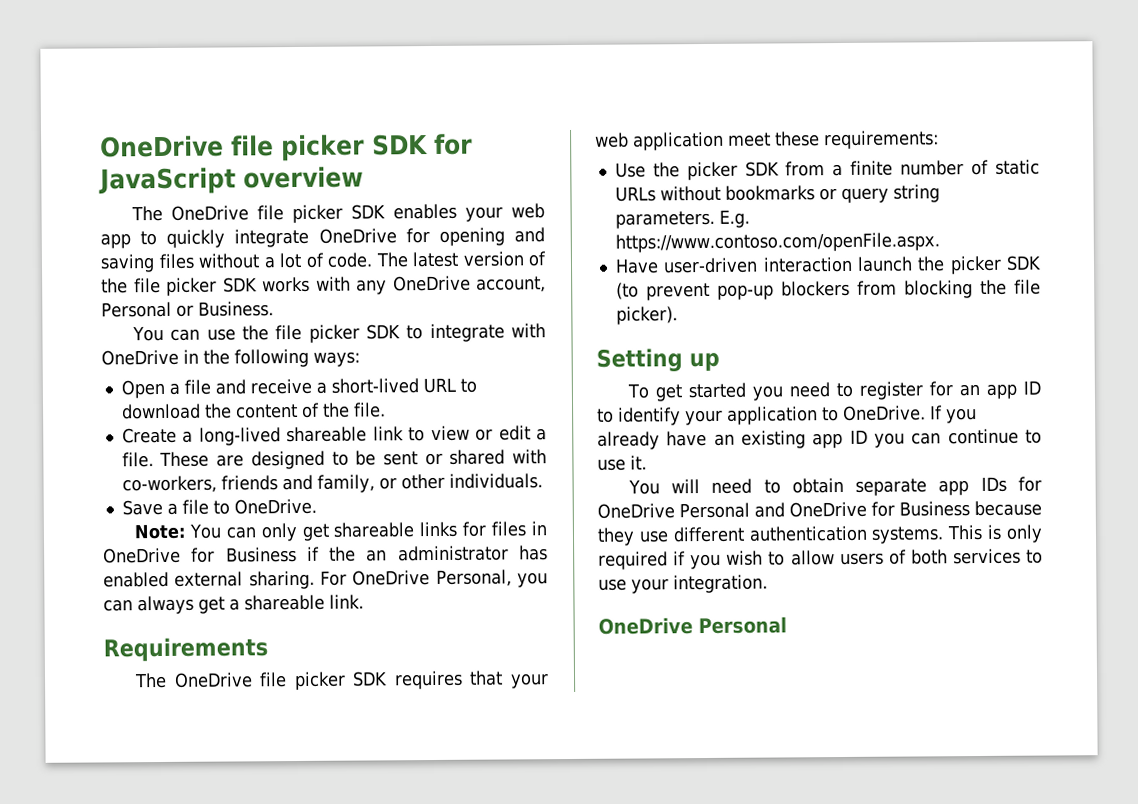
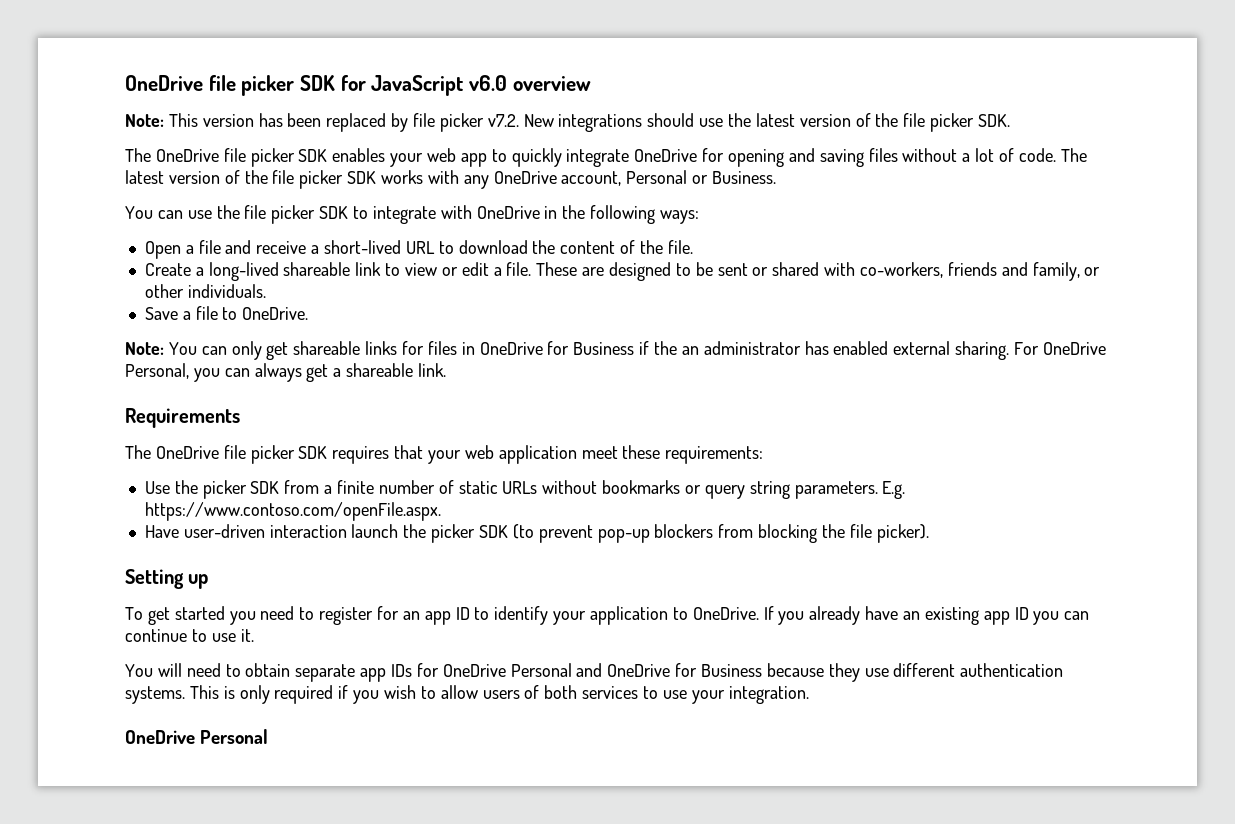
- OneDrive file picker SDK for JavaScript overview
+ OneDrive file picker SDK for JavaScript v6.0 overview
+ Note: This version has been replaced by file picker v7.2. New integrations should use the latest version of the file picker SDK.

